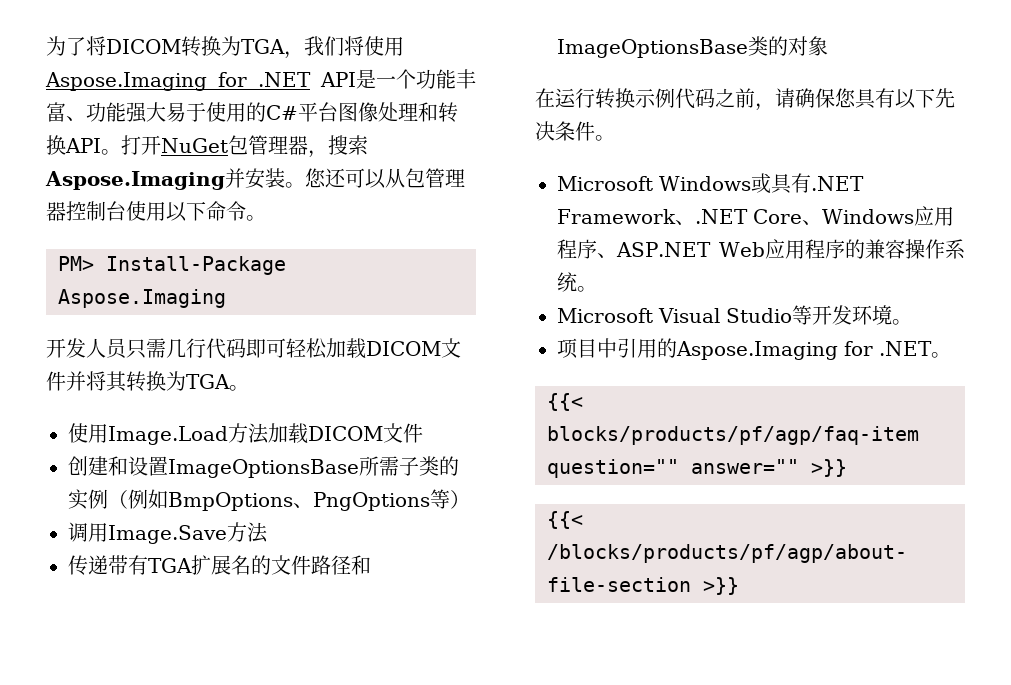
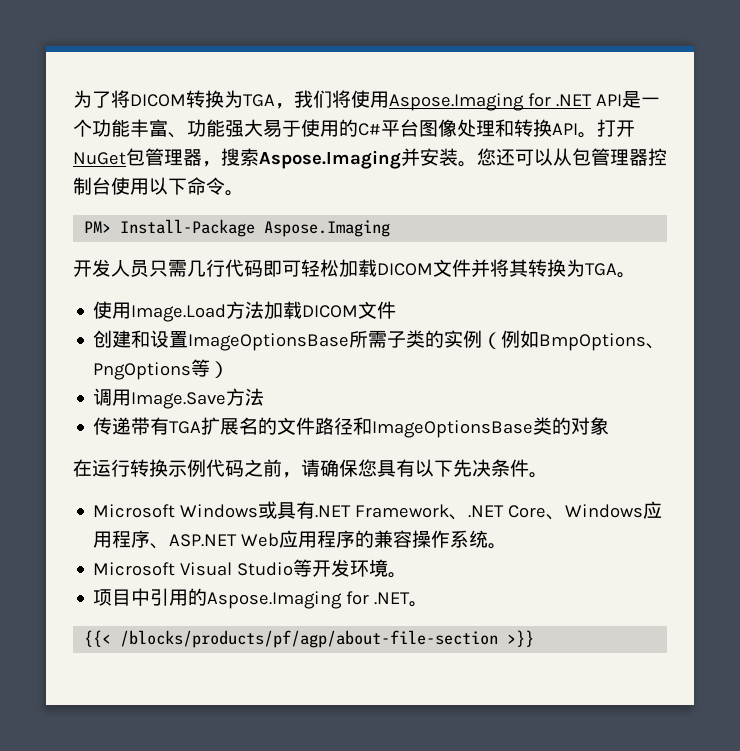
- {{< blocks/products/pf/agp/faq-item question="" answer="" >}}

